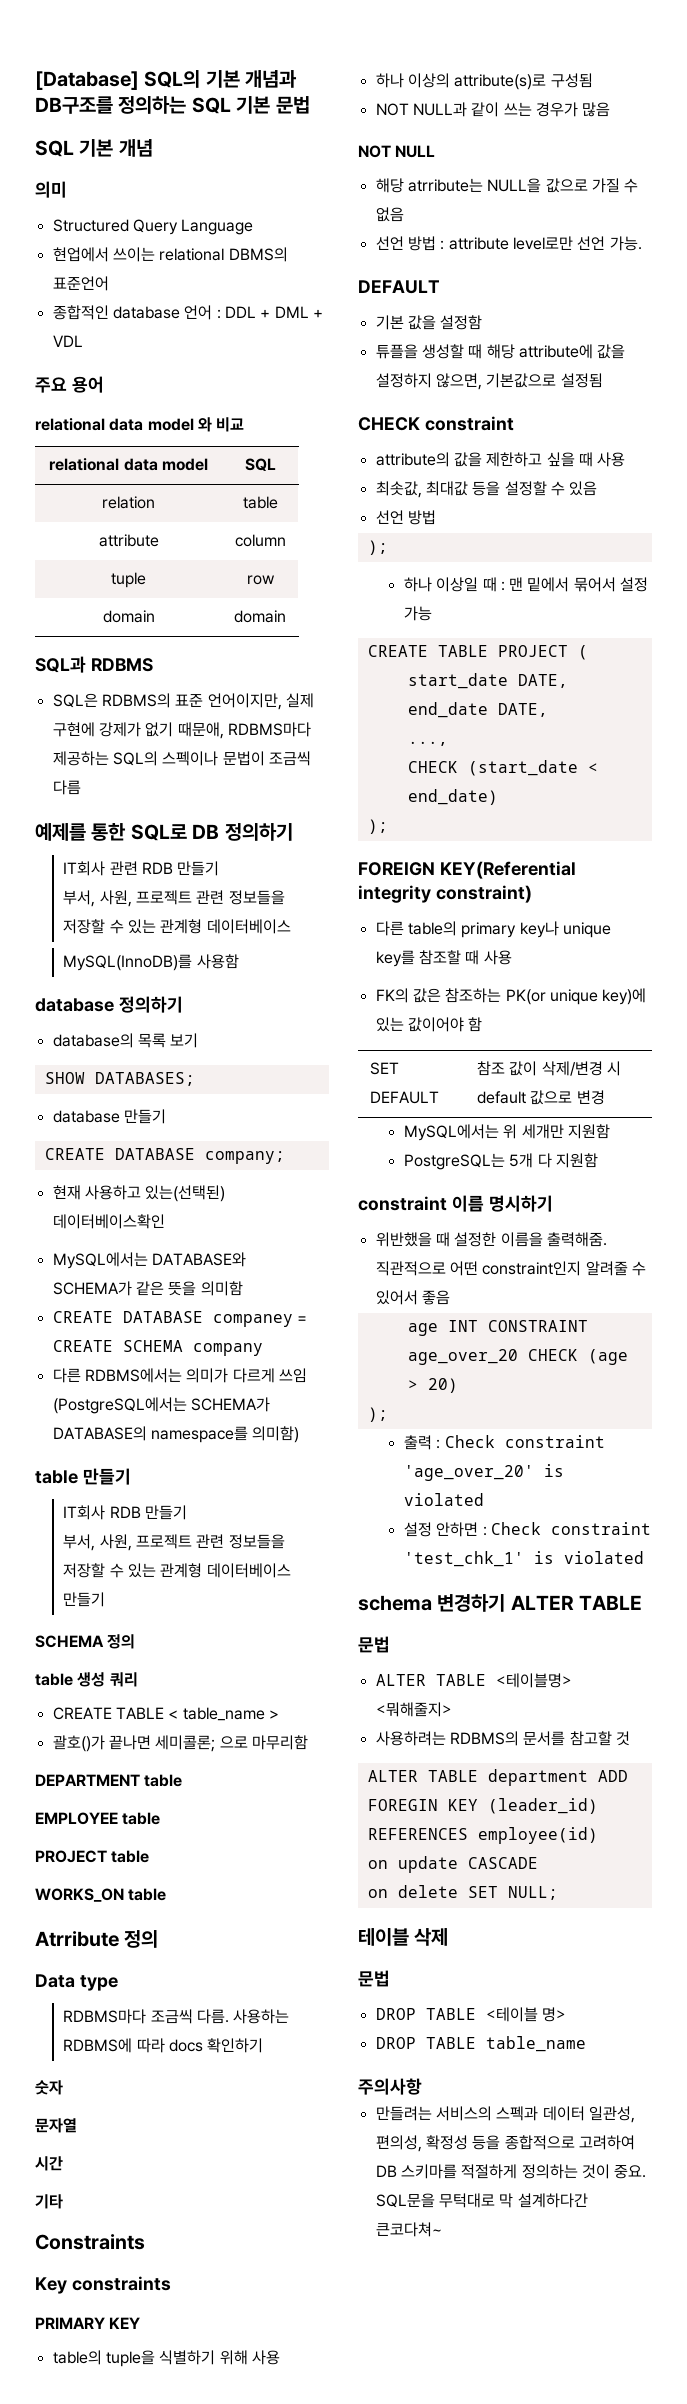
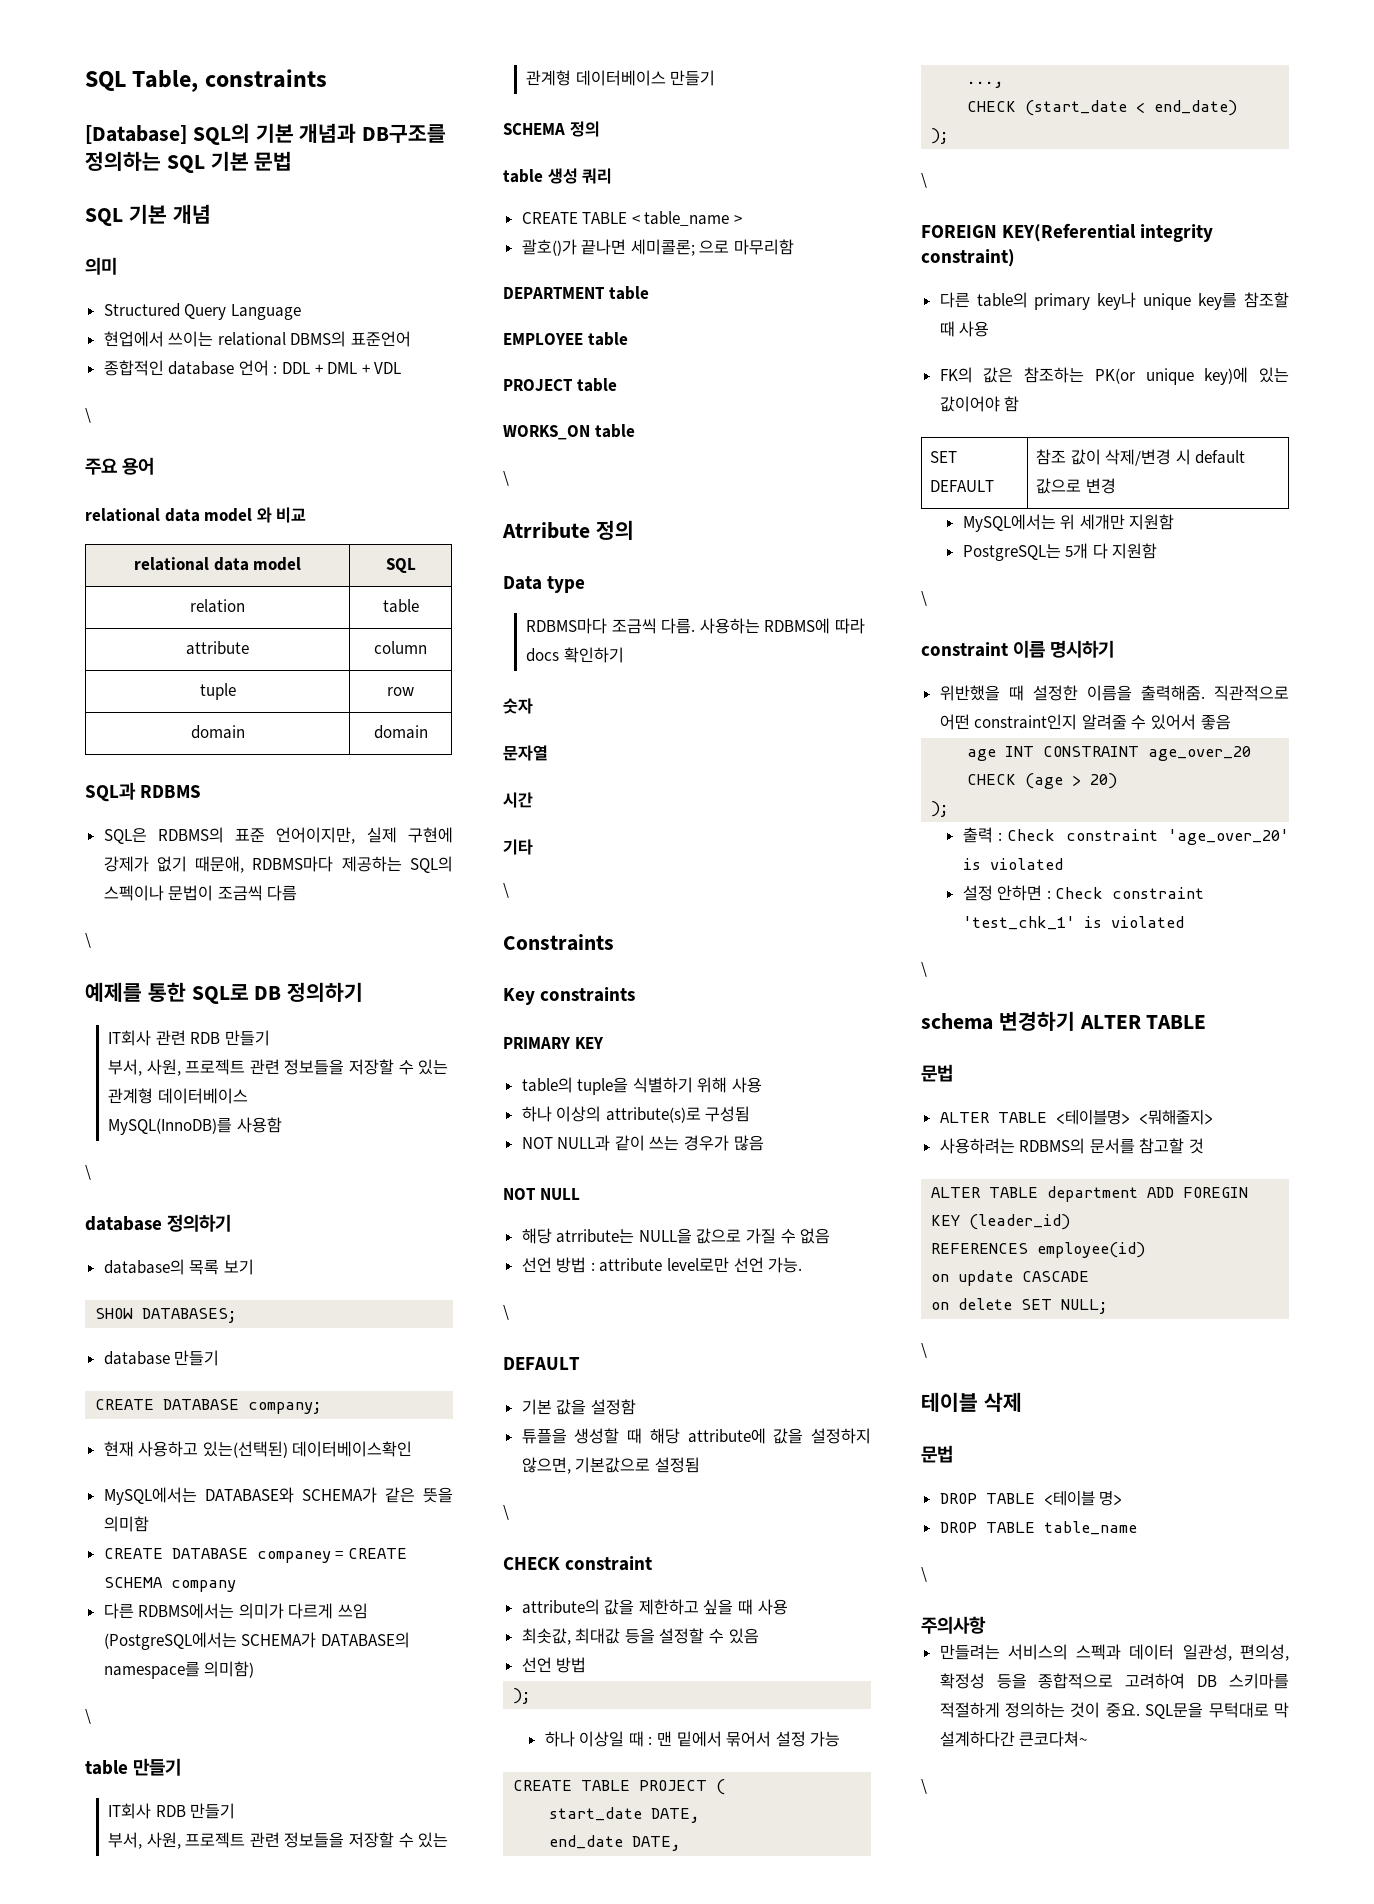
+ SQL Table, constraints
  종합적인 database 언어 : DDL + DML + VDL
+ \
  SQL은 RDBMS의 표준 언어이지만, 실제 구현에 강제가 없기 때문애, RDBMS마다 제공하는 SQL의 스펙이나 문법이 조금씩 다름
+ \
  MySQL(InnoDB)를 사용함
+ \
  다른 RDBMS에서는 의미가 다르게 쓰임 (PostgreSQL에서는 SCHEMA가 DATABASE의 namespace를 의미함)
+ \
  WORKS_ON table
+ \
  기타
+ \
  선언 방법 : attribute level로만 선언 가능.
+ \
  튜플을 생성할 때 해당 attribute에 값을 설정하지 않으면, 기본값으로 설정됨
+ \
  CHECK (start_date < end_date)
  );
+ \
  PostgreSQL는 5개 다 지원함
+ \
  설정 안하면 : Check constraint 'test_chk_1' is violated
+ \
  on delete SET NULL;
+ \
  DROP TABLE table_name
+ \
  SQL문을 무턱대로 막 설계하다간 큰코다쳐~
+ \

